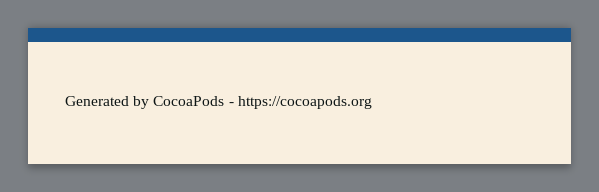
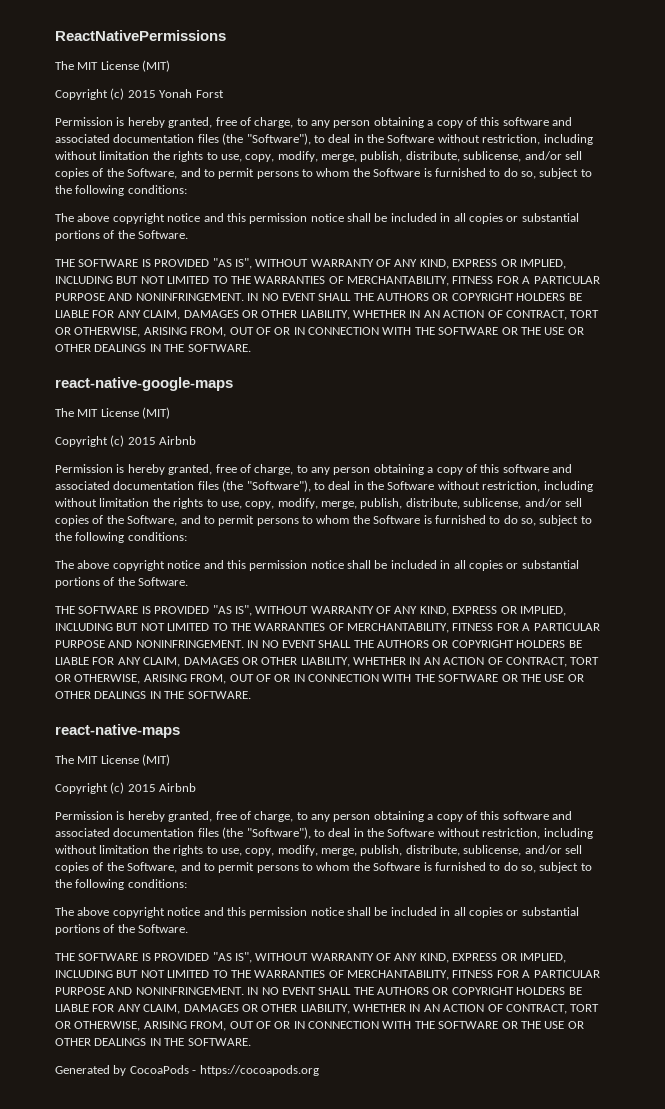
+ ReactNativePermissions
+ The MIT License (MIT)
+ Copyright (c) 2015 Yonah Forst
+ Permission is hereby granted, free of charge, to any person obtaining a copy of this software and associated documentation files (the "Software"), to deal in the Software without restriction, including without limitation the rights to use, copy, modify, merge, publish, distribute, sublicense, and/or sell copies of the Software, and to permit persons to whom the Software is furnished to do so, subject to the following conditions:
+ The above copyright notice and this permission notice shall be included in all copies or substantial portions of the Software.
+ THE SOFTWARE IS PROVIDED "AS IS", WITHOUT WARRANTY OF ANY KIND, EXPRESS OR IMPLIED, INCLUDING BUT NOT LIMITED TO THE WARRANTIES OF MERCHANTABILITY, FITNESS FOR A PARTICULAR PURPOSE AND NONINFRINGEMENT. IN NO EVENT SHALL THE AUTHORS OR COPYRIGHT HOLDERS BE LIABLE FOR ANY CLAIM, DAMAGES OR OTHER LIABILITY, WHETHER IN AN ACTION OF CONTRACT, TORT OR OTHERWISE, ARISING FROM, OUT OF OR IN CONNECTION WITH THE SOFTWARE OR THE USE OR OTHER DEALINGS IN THE SOFTWARE.
+ react-native-google-maps
+ The MIT License (MIT)
+ Copyright (c) 2015 Airbnb
+ Permission is hereby granted, free of charge, to any person obtaining a copy of this software and associated documentation files (the "Software"), to deal in the Software without restriction, including without limitation the rights to use, copy, modify, merge, publish, distribute, sublicense, and/or sell copies of the Software, and to permit persons to whom the Software is furnished to do so, subject to the following conditions:
+ The above copyright notice and this permission notice shall be included in all copies or substantial portions of the Software.
+ THE SOFTWARE IS PROVIDED "AS IS", WITHOUT WARRANTY OF ANY KIND, EXPRESS OR IMPLIED, INCLUDING BUT NOT LIMITED TO THE WARRANTIES OF MERCHANTABILITY, FITNESS FOR A PARTICULAR PURPOSE AND NONINFRINGEMENT. IN NO EVENT SHALL THE AUTHORS OR COPYRIGHT HOLDERS BE LIABLE FOR ANY CLAIM, DAMAGES OR OTHER LIABILITY, WHETHER IN AN ACTION OF CONTRACT, TORT OR OTHERWISE, ARISING FROM, OUT OF OR IN CONNECTION WITH THE SOFTWARE OR THE USE OR OTHER DEALINGS IN THE SOFTWARE.
+ react-native-maps
+ The MIT License (MIT)
+ Copyright (c) 2015 Airbnb
+ Permission is hereby granted, free of charge, to any person obtaining a copy of this software and associated documentation files (the "Software"), to deal in the Software without restriction, including without limitation the rights to use, copy, modify, merge, publish, distribute, sublicense, and/or sell copies of the Software, and to permit persons to whom the Software is furnished to do so, subject to the following conditions:
+ The above copyright notice and this permission notice shall be included in all copies or substantial portions of the Software.
+ THE SOFTWARE IS PROVIDED "AS IS", WITHOUT WARRANTY OF ANY KIND, EXPRESS OR IMPLIED, INCLUDING BUT NOT LIMITED TO THE WARRANTIES OF MERCHANTABILITY, FITNESS FOR A PARTICULAR PURPOSE AND NONINFRINGEMENT. IN NO EVENT SHALL THE AUTHORS OR COPYRIGHT HOLDERS BE LIABLE FOR ANY CLAIM, DAMAGES OR OTHER LIABILITY, WHETHER IN AN ACTION OF CONTRACT, TORT OR OTHERWISE, ARISING FROM, OUT OF OR IN CONNECTION WITH THE SOFTWARE OR THE USE OR OTHER DEALINGS IN THE SOFTWARE.

